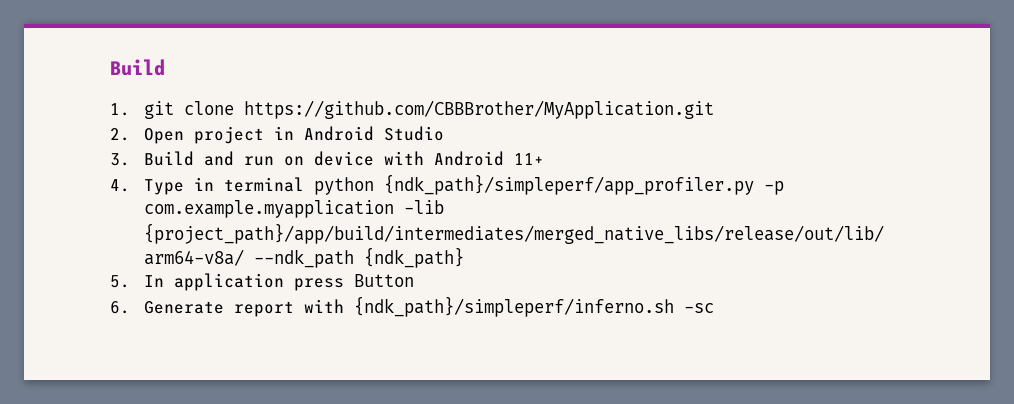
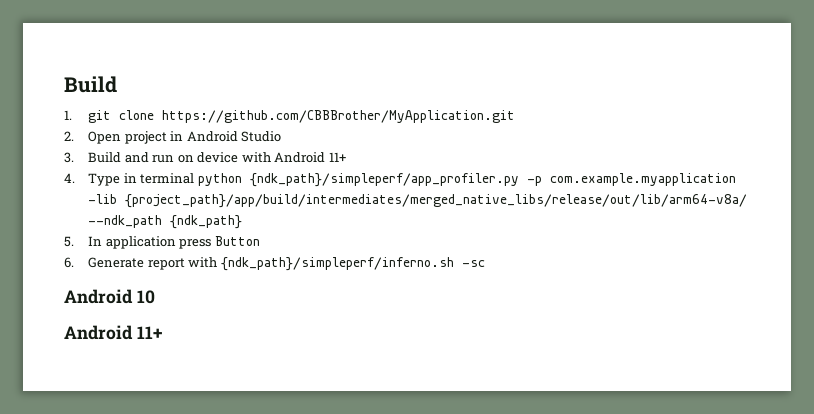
+ Android 10
+ Android 11+

